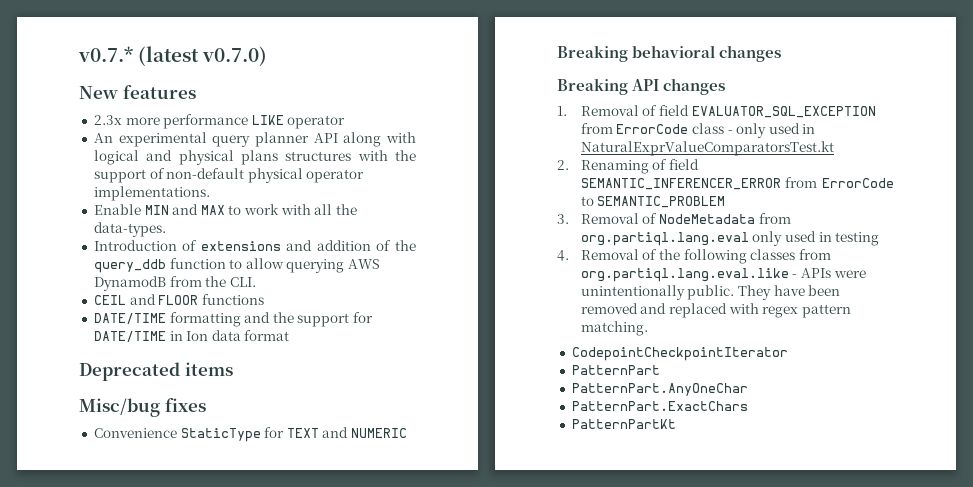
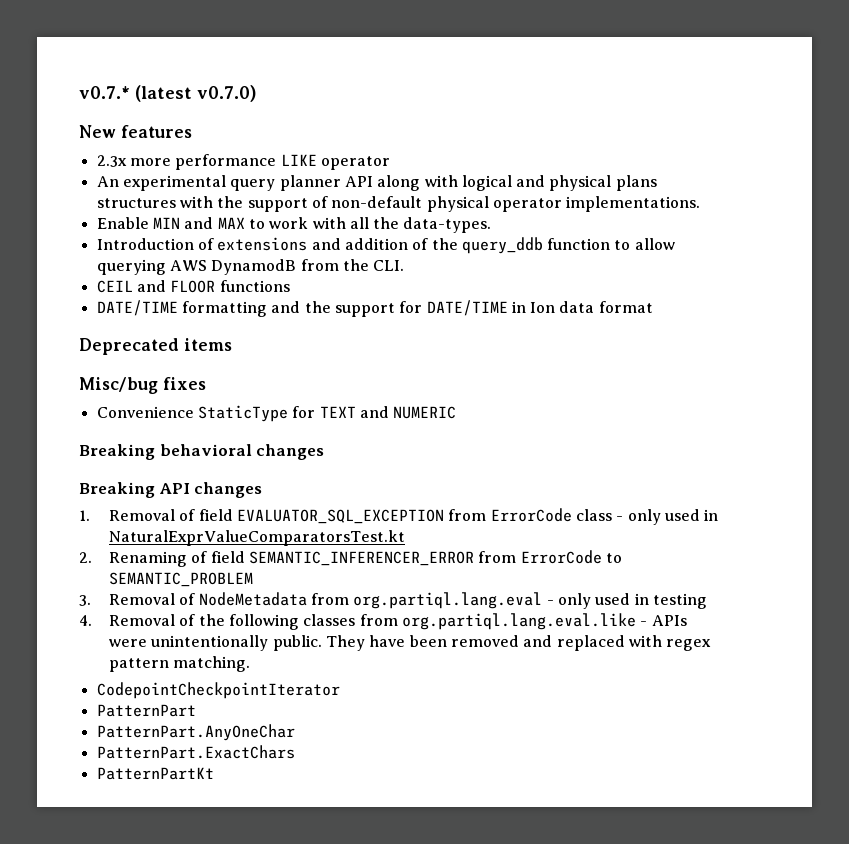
- 3. Removal of NodeMetadata from org.partiql.lang.eval only used in testing
+ 3. Removal of NodeMetadata from org.partiql.lang.eval - only used in testing

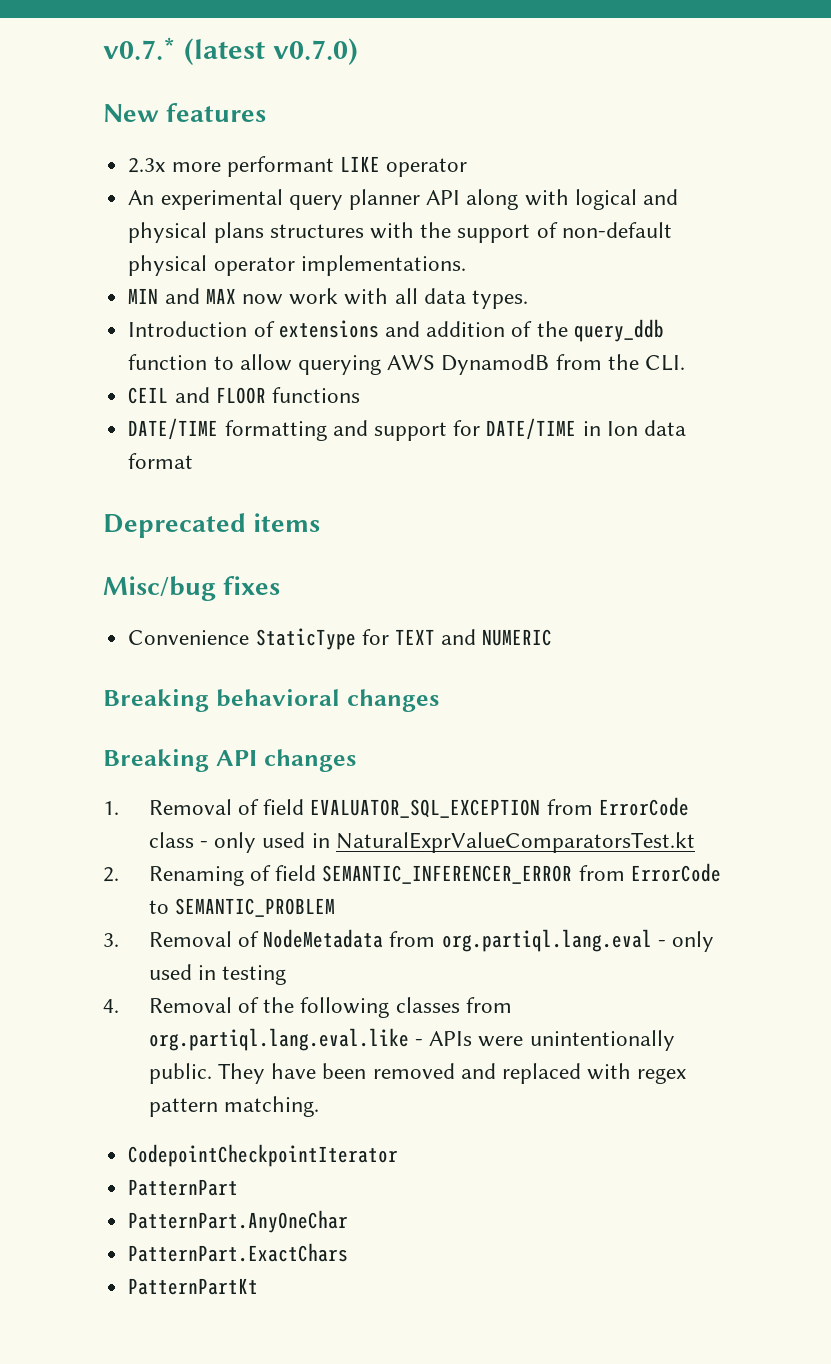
- 2.3x more performance LIKE operator
+ 2.3x more performant LIKE operator
- Enable MIN and MAX to work with all the data-types.
+ MIN and MAX now work with all data types.
- DATE/TIME formatting and the support for DATE/TIME in Ion data format
+ DATE/TIME formatting and support for DATE/TIME in Ion data format

